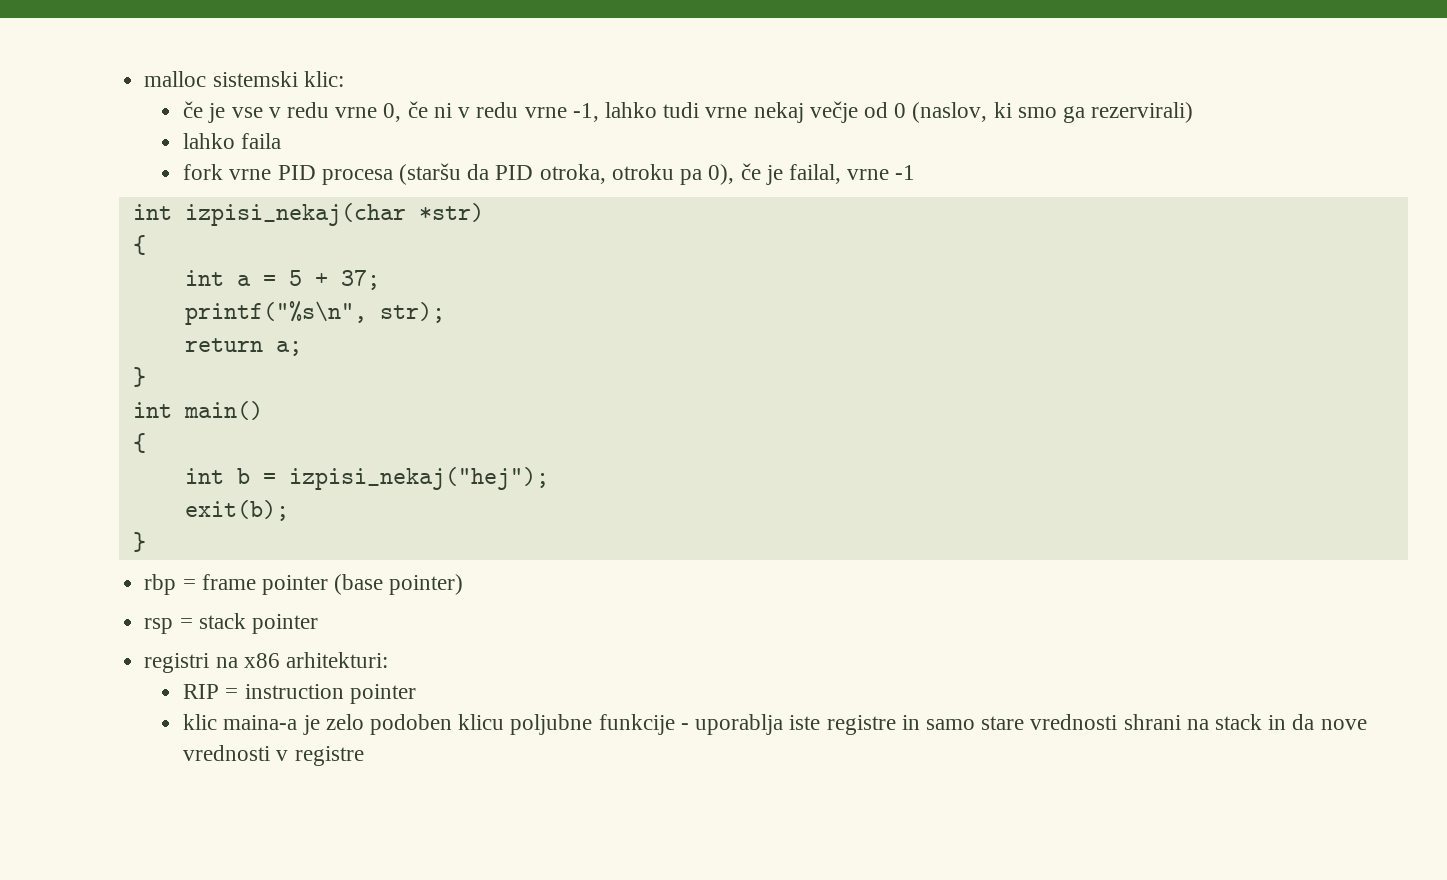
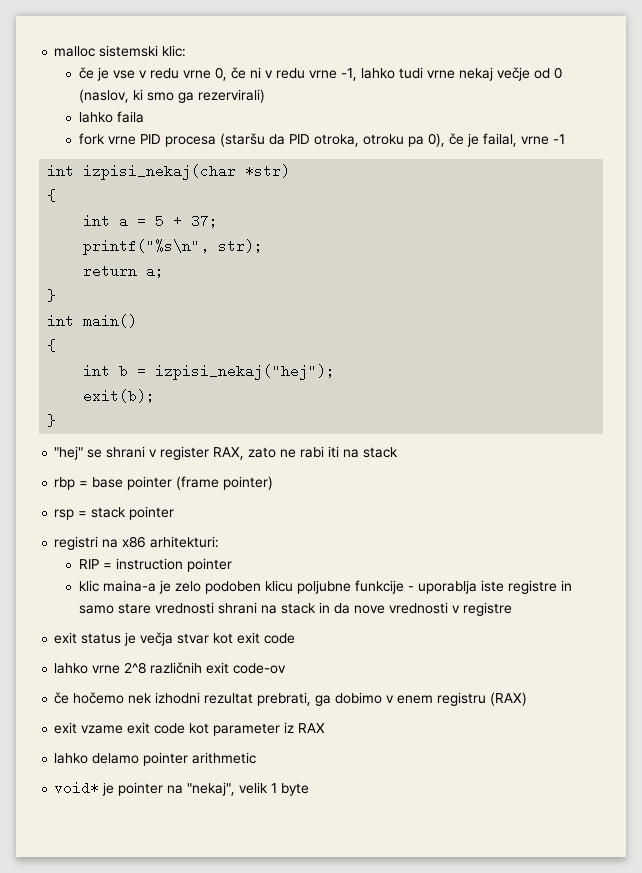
+ "hej" se shrani v register RAX, zato ne rabi iti na stack
- rbp = frame pointer (base pointer)
+ rbp = base pointer (frame pointer)
+ exit status je večja stvar kot exit code
+ lahko vrne 2^8 različnih exit code-ov
+ če hočemo nek izhodni rezultat prebrati, ga dobimo v enem registru (RAX)
+ exit vzame exit code kot parameter iz RAX
+ lahko delamo pointer arithmetic
+ void* je pointer na "nekaj", velik 1 byte

